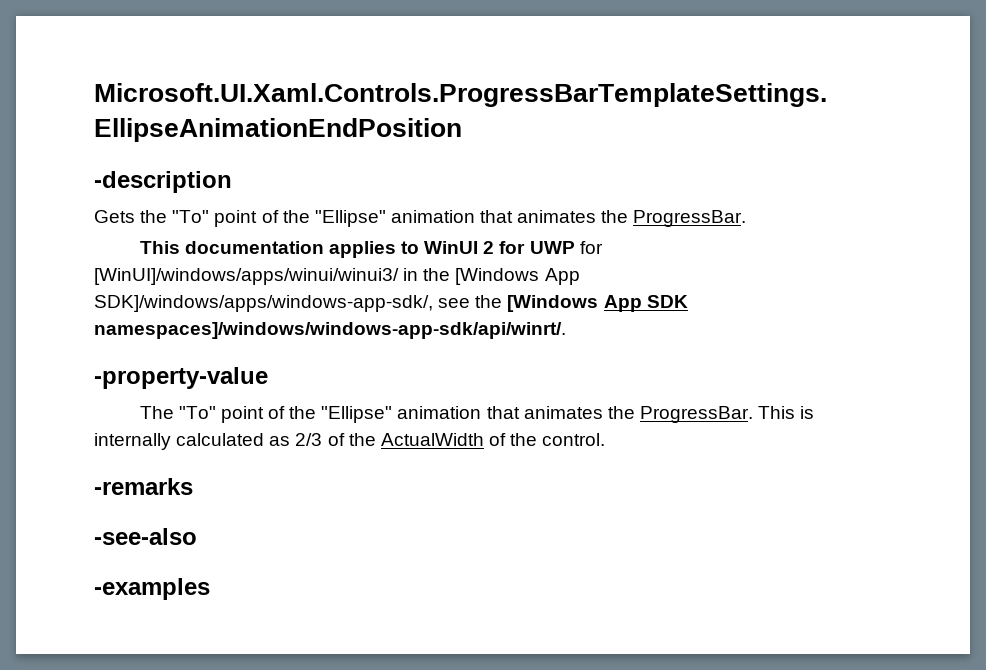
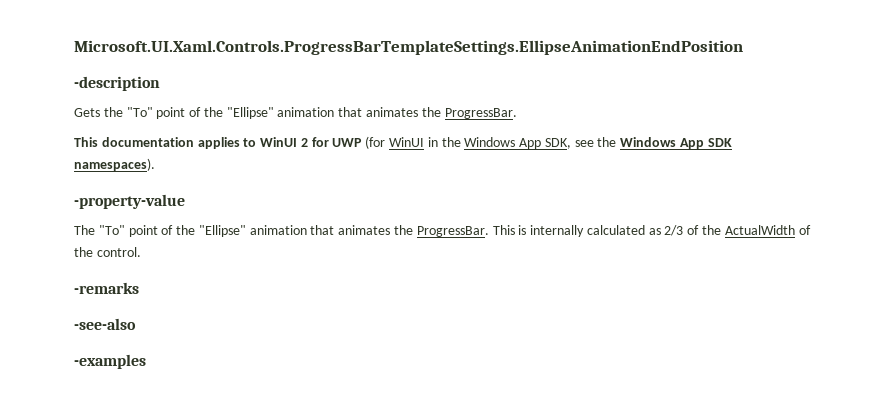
- This documentation applies to WinUI 2 for UWP for [WinUI]/windows/apps/winui/winui3/ in the [Windows App SDK]/windows/apps/windows-app-sdk/, see the [Windows App SDK namespaces]/windows/windows-app-sdk/api/winrt/.
+ This documentation applies to WinUI 2 for UWP (for WinUI in the Windows App SDK, see the Windows App SDK namespaces).

